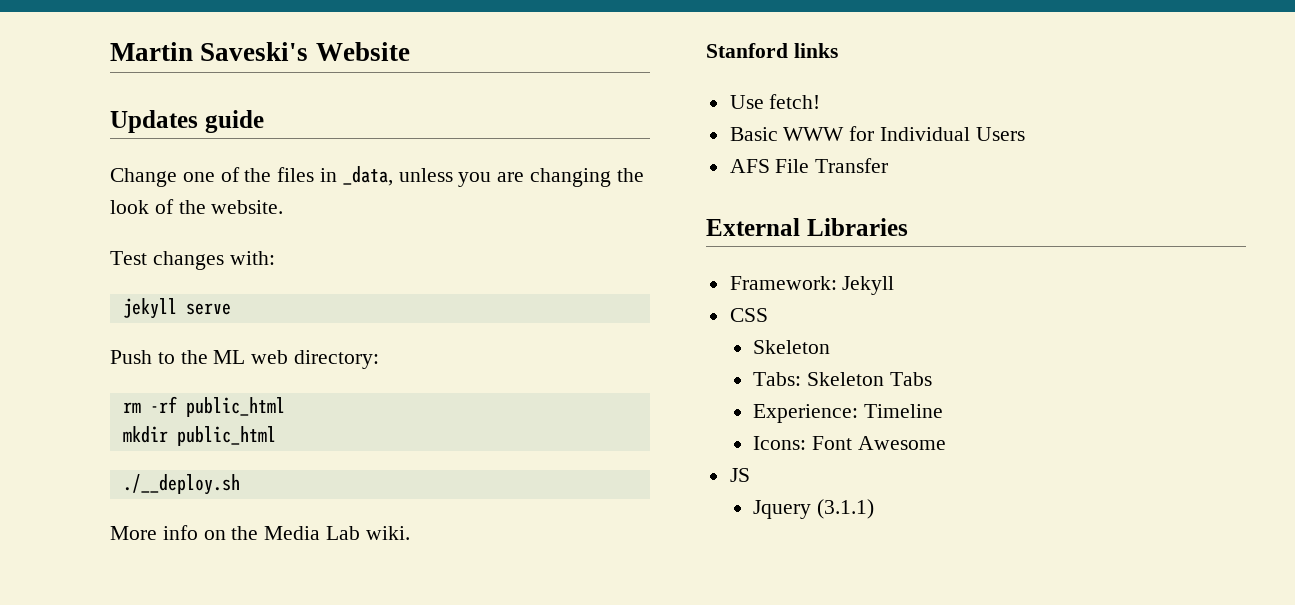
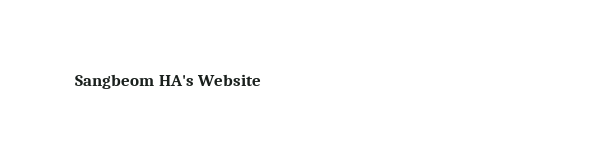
- Martin Saveski's Website
+ Sangbeom HA's Website
- Updates guide
- Change one of the files in _data, unless you are changing the look of the website.
- Test changes with:
- jekyll serve
- Push to the ML web directory:
- rm -rf public_html
- mkdir public_html
- ./__deploy.sh
- More info on the Media Lab wiki.
- Stanford links
- Use fetch!
- Basic WWW for Individual Users
- AFS File Transfer
- External Libraries
- Framework: Jekyll
- CSS
- Skeleton
- Tabs: Skeleton Tabs
- Experience: Timeline
- Icons: Font Awesome
- JS
- Jquery (3.1.1)

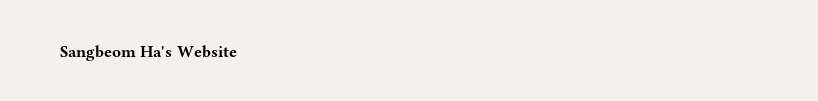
- Sangbeom HA's Website
+ Sangbeom Ha's Website

